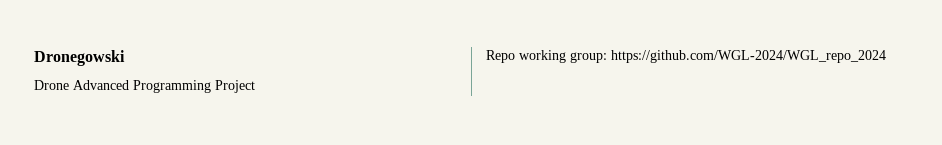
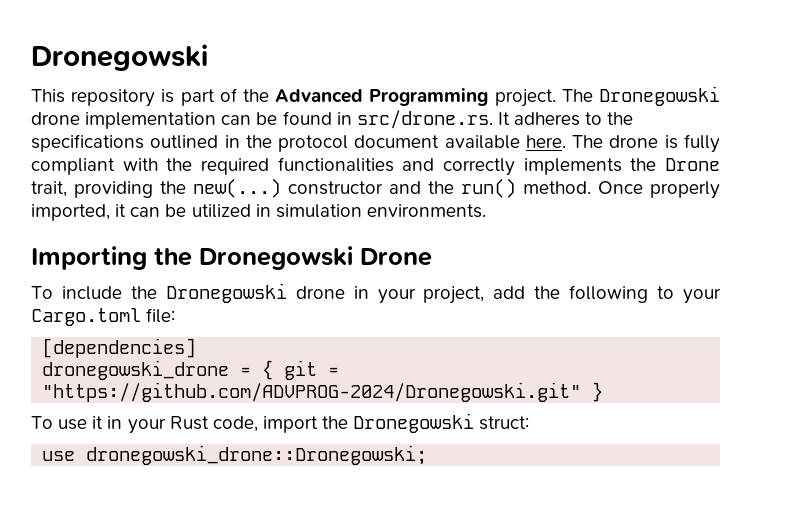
- Drone Advanced Programming Project
- Repo working group: https://github.com/WGL-2024/WGL_repo_2024
+ This repository is part of the Advanced Programming project. The Dronegowski drone implementation can be found in src/drone.rs. It adheres to the specifications outlined in the protocol document available here. The drone is fully compliant with the required functionalities and correctly implements the Drone trait, providing the new(...) constructor and the run() method. Once properly imported, it can be utilized in simulation environments.
+ Importing the Dronegowski Drone
+ To include the Dronegowski drone in your project, add the following to your Cargo.toml file:
+ [dependencies]
+ dronegowski_drone = { git = "https://github.com/ADVPROG-2024/Dronegowski.git" }
+ To use it in your Rust code, import the Dronegowski struct:
+ use dronegowski_drone::Dronegowski;

